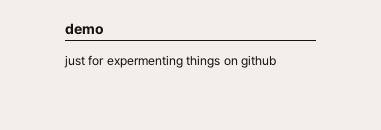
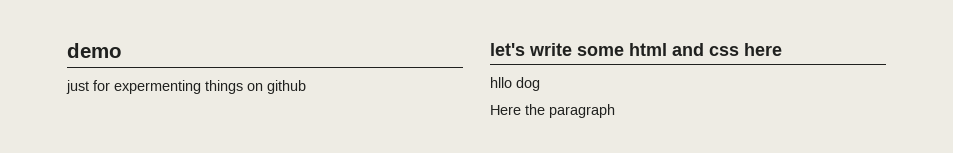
+ let's write some html and css here
+ hllo dog
+ Here the paragraph

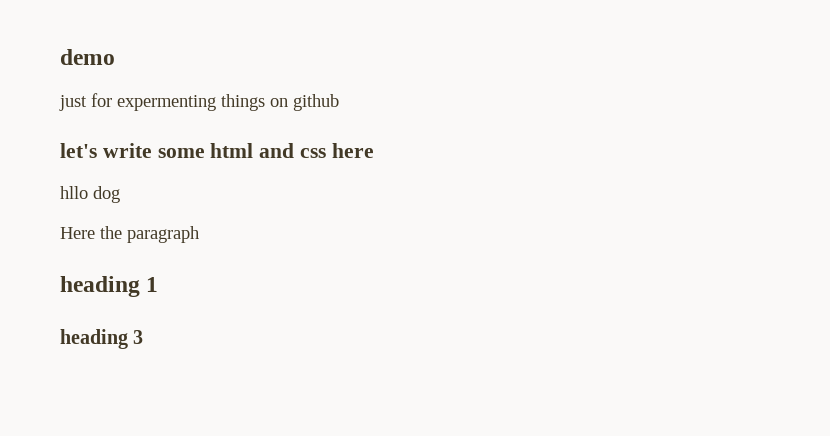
+ heading 1
+ heading 3

